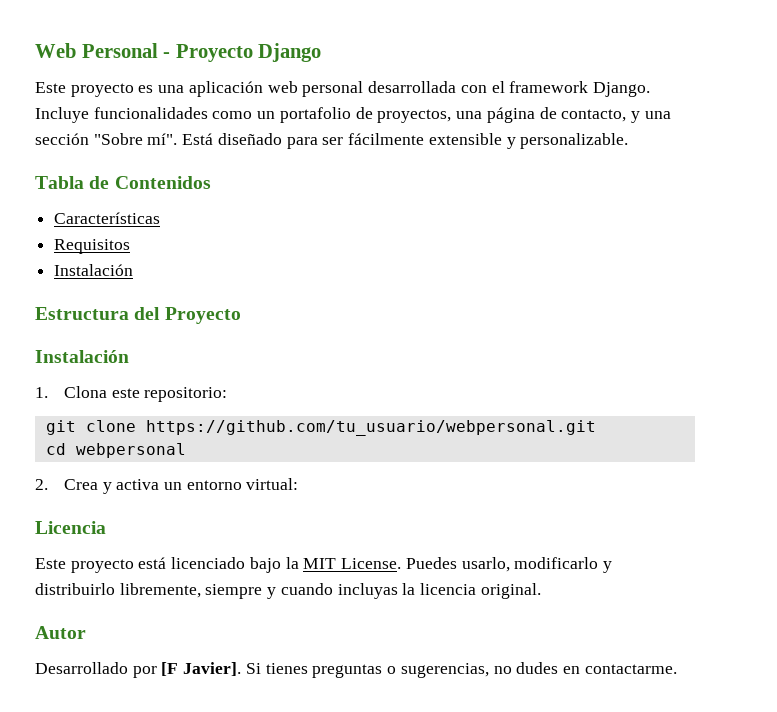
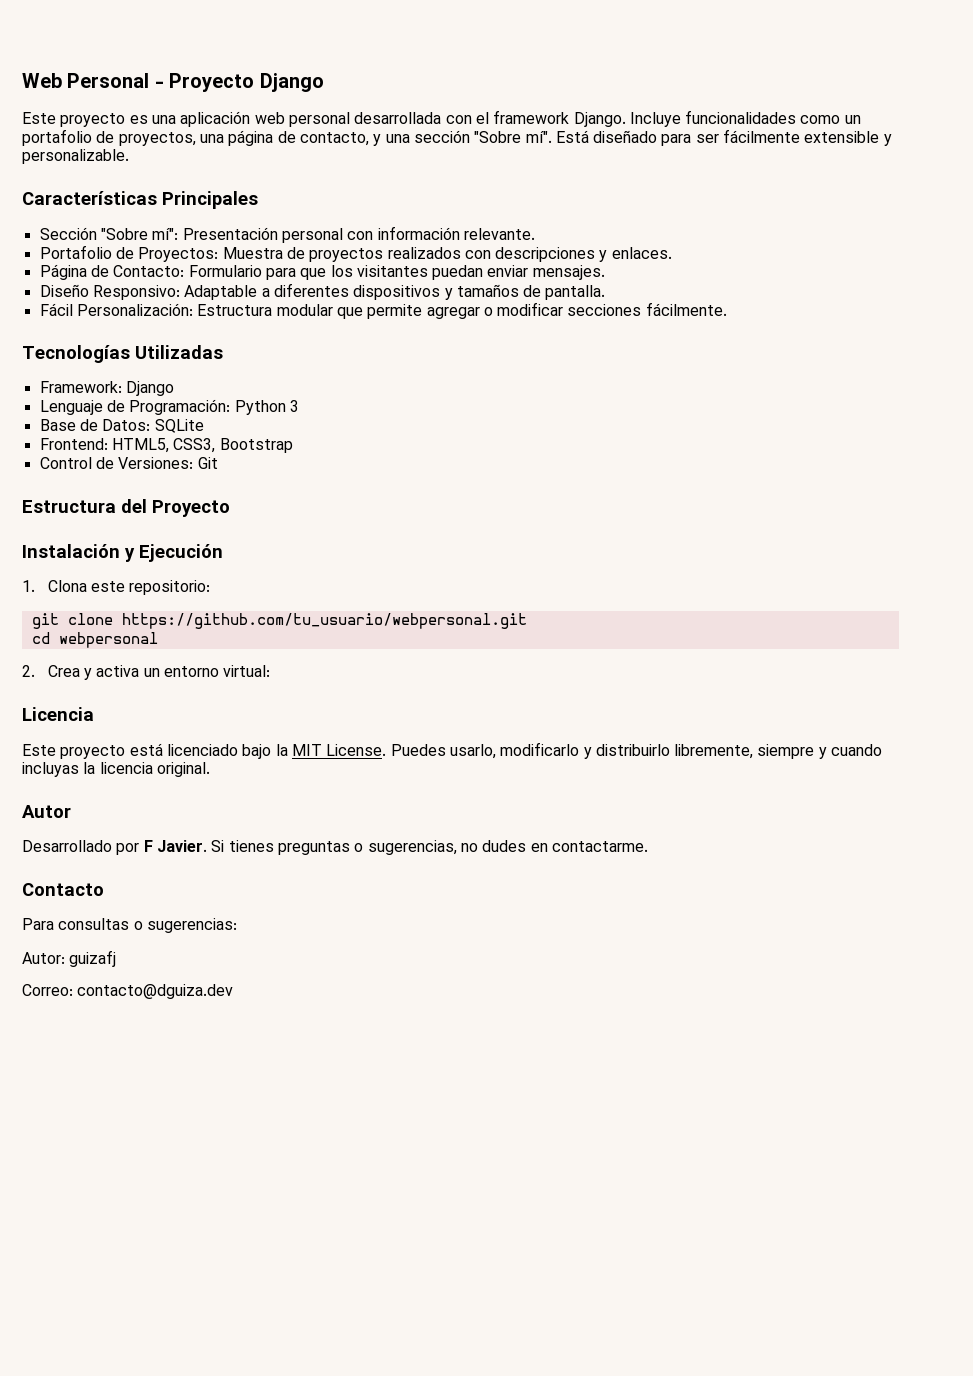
- Tabla de Contenidos
- Características
- Requisitos
- Instalación
+ Características Principales
+ Sección "Sobre mí": Presentación personal con información relevante.
+ Portafolio de Proyectos: Muestra de proyectos realizados con descripciones y enlaces.
+ Página de Contacto: Formulario para que los visitantes puedan enviar mensajes.
+ Diseño Responsivo: Adaptable a diferentes dispositivos y tamaños de pantalla.
+ Fácil Personalización: Estructura modular que permite agregar o modificar secciones fácilmente.
+ Tecnologías Utilizadas
+ Framework: Django
+ Lenguaje de Programación: Python 3
+ Base de Datos: SQLite
+ Frontend: HTML5, CSS3, Bootstrap
+ Control de Versiones: Git
  Estructura del Proyecto
- Instalación
+ Instalación y Ejecución
- Desarrollado por [F Javier].
+ Desarrollado por F Javier.
+ Contacto
+ Para consultas o sugerencias:
+ Autor: guizafj
+ Correo: contacto@dguiza.dev

